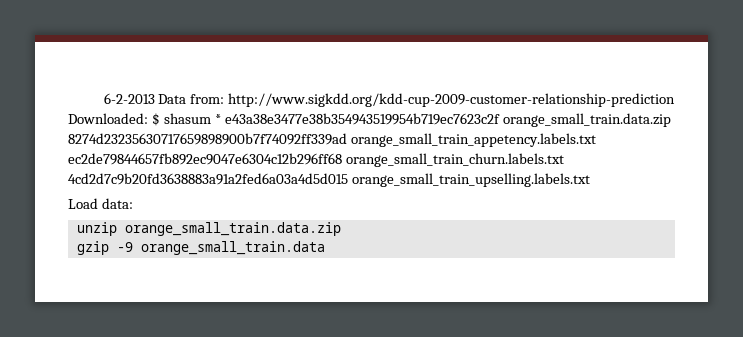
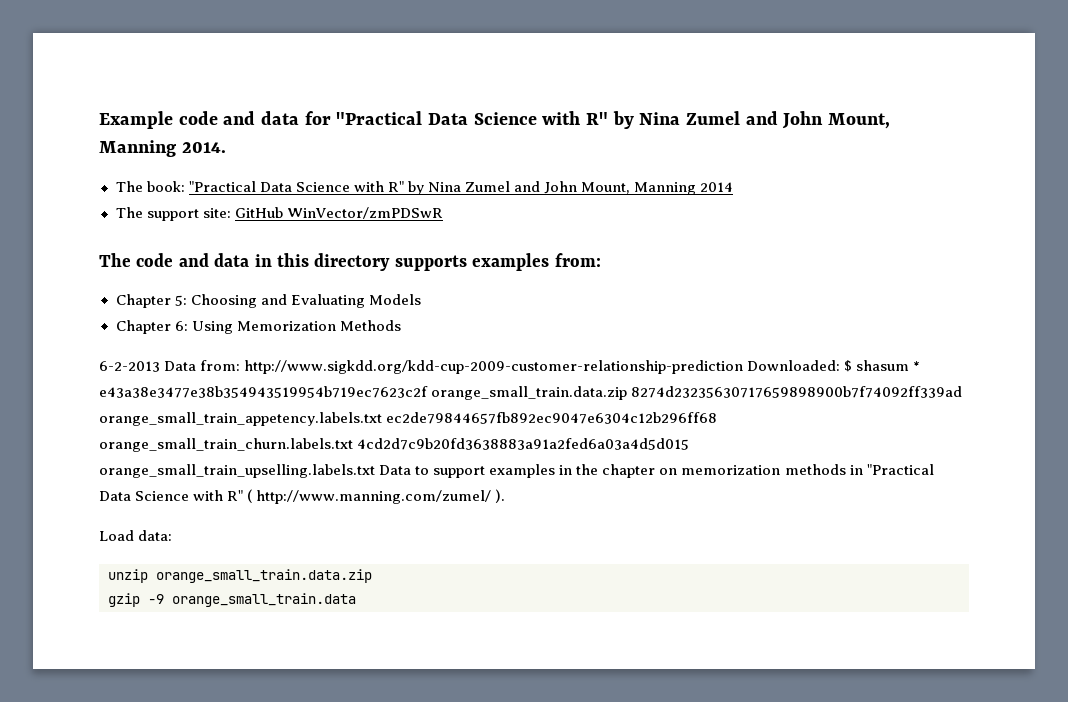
+ Example code and data for "Practical Data Science with R" by Nina Zumel and John Mount, Manning 2014.
+ The book: "Practical Data Science with R" by Nina Zumel and John Mount, Manning 2014
+ The support site: GitHub WinVector/zmPDSwR
+ The code and data in this directory supports examples from:
+ Chapter 5: Choosing and Evaluating Models
+ Chapter 6: Using Memorization Methods
- 6-2-2013 Data from: http://www.sigkdd.org/kdd-cup-2009-customer-relationship-prediction Downloaded: $ shasum * e43a38e3477e38b354943519954b719ec7623c2f orange_small_train.data.zip 8274d23235630717659898900b7f74092ff339ad orange_small_train_appetency.labels.txt ec2de79844657fb892ec9047e6304c12b296ff68 orange_small_train_churn.labels.txt 4cd2d7c9b20fd3638883a91a2fed6a03a4d5d015 orange_small_train_upselling.labels.txt
+ 6-2-2013 Data from: http://www.sigkdd.org/kdd-cup-2009-customer-relationship-prediction Downloaded: $ shasum * e43a38e3477e38b354943519954b719ec7623c2f orange_small_train.data.zip 8274d23235630717659898900b7f74092ff339ad orange_small_train_appetency.labels.txt ec2de79844657fb892ec9047e6304c12b296ff68 orange_small_train_churn.labels.txt 4cd2d7c9b20fd3638883a91a2fed6a03a4d5d015 orange_small_train_upselling.labels.txt Data to support examples in the chapter on memorization methods in "Practical Data Science with R" ( http://www.manning.com/zumel/ ).

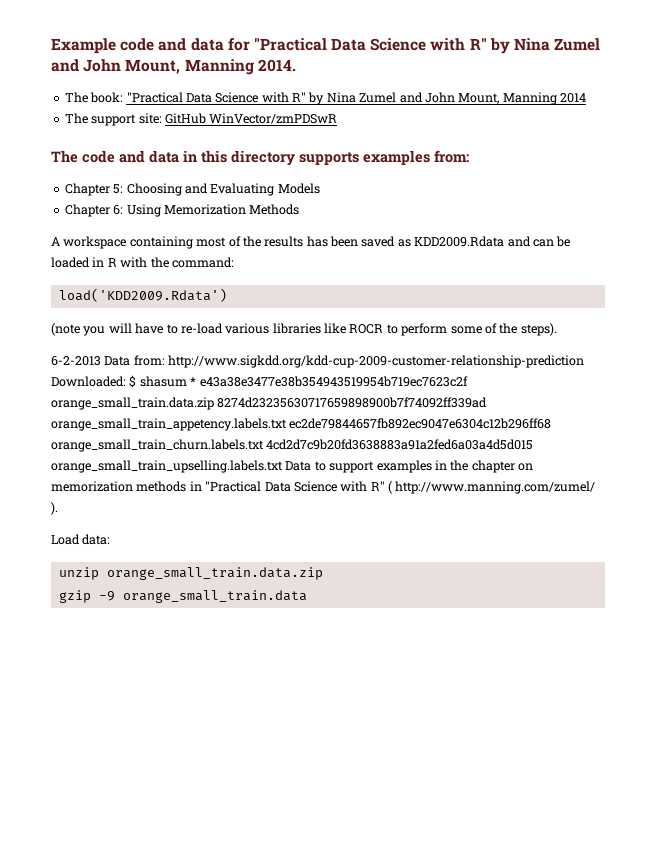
+ A workspace containing most of the results has been saved as KDD2009.Rdata and can be loaded in R with the command:
+ load('KDD2009.Rdata')
+ (note you will have to re-load various libraries like ROCR to perform some of the steps).

